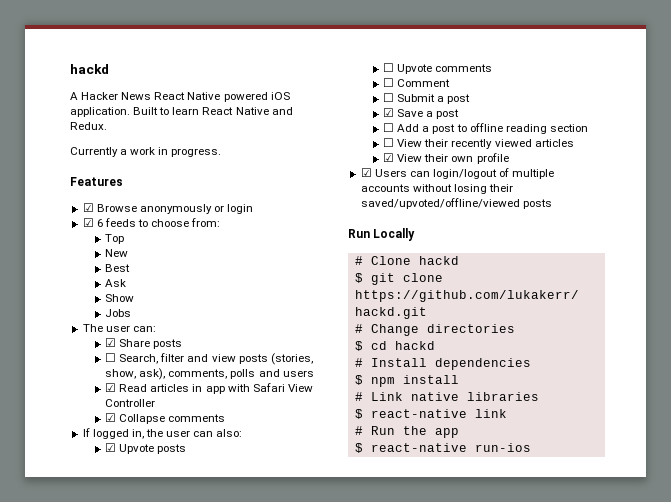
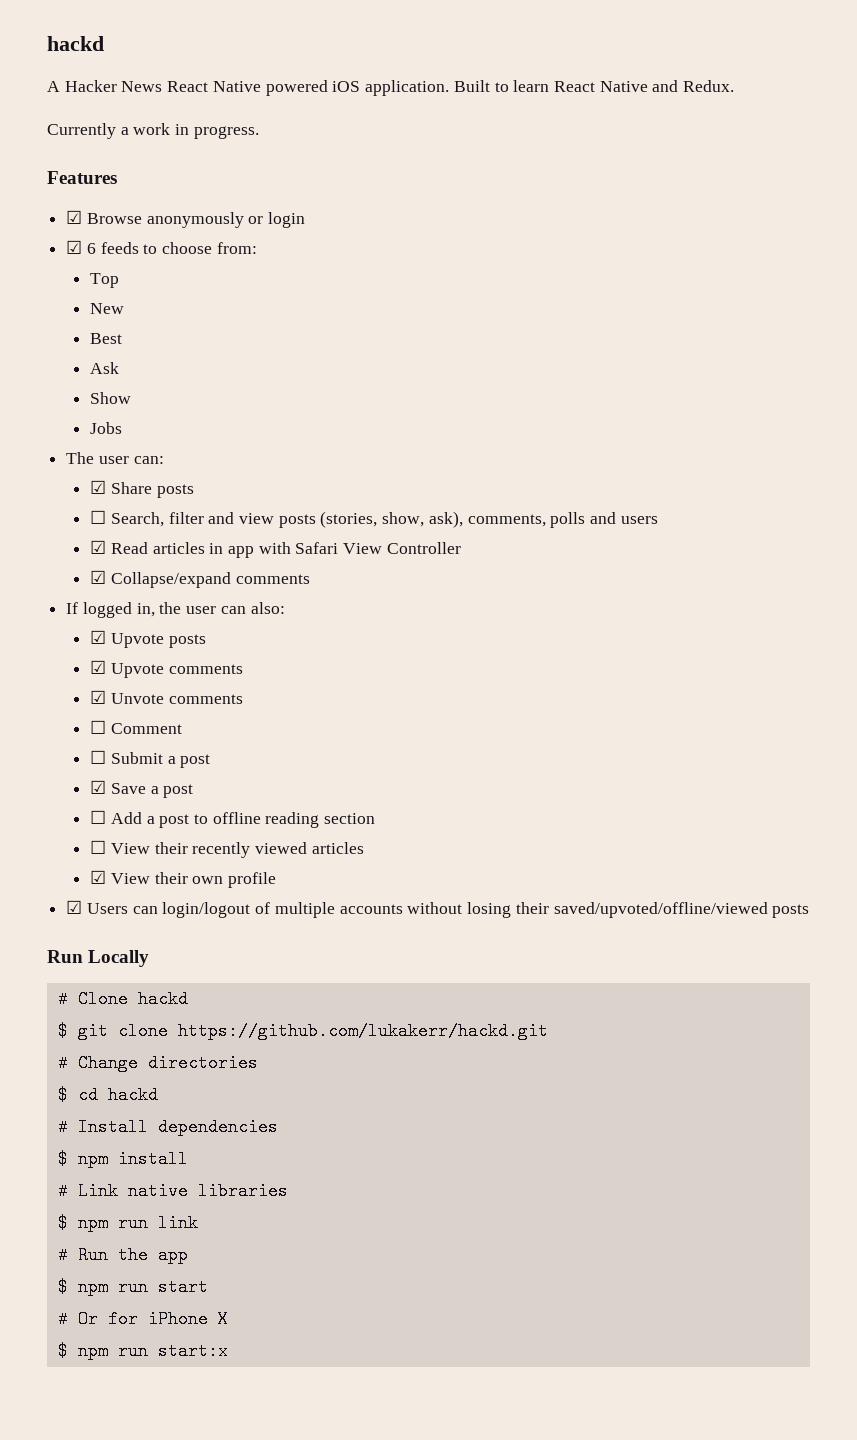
- ☑ Collapse comments
+ ☑ Collapse/expand comments
- ☐ Upvote comments
+ ☑ Upvote comments
+ ☑ Unvote comments
- $ react-native link
+ $ npm run link
- $ react-native run-ios
+ $ npm run start
+ # Or for iPhone X
+ $ npm run start:x

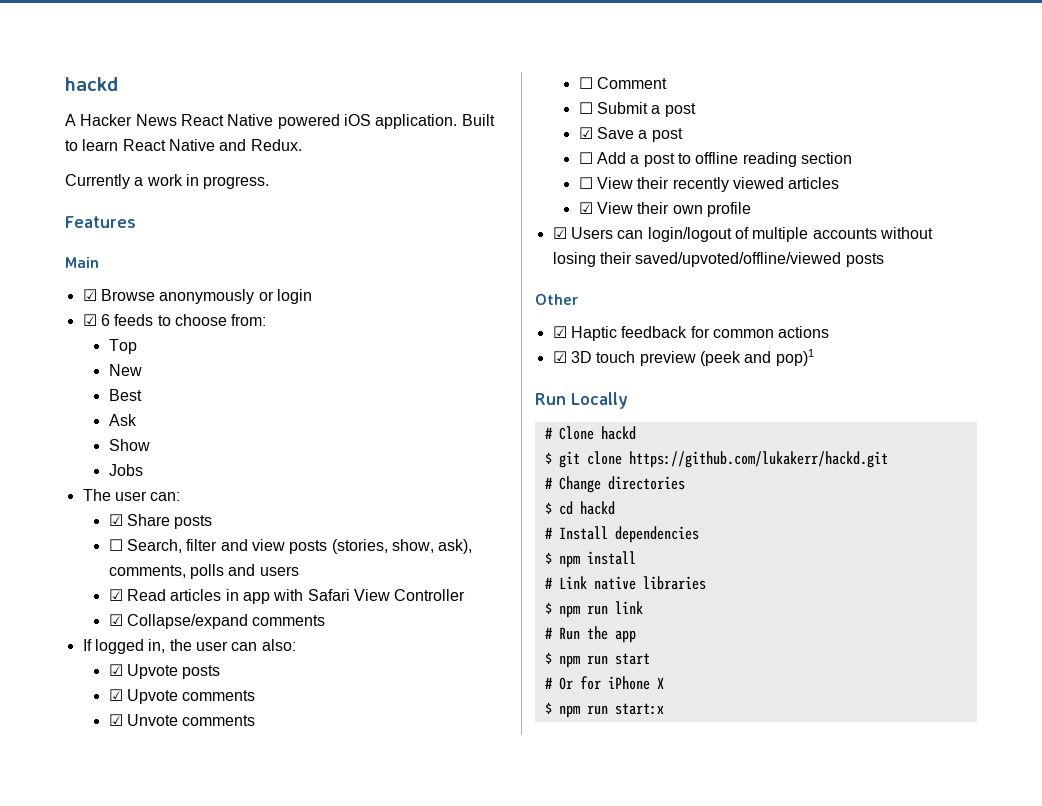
+ Main
+ Other
+ ☑ Haptic feedback for common actions
+ ☑ 3D touch preview (peek and pop)1

